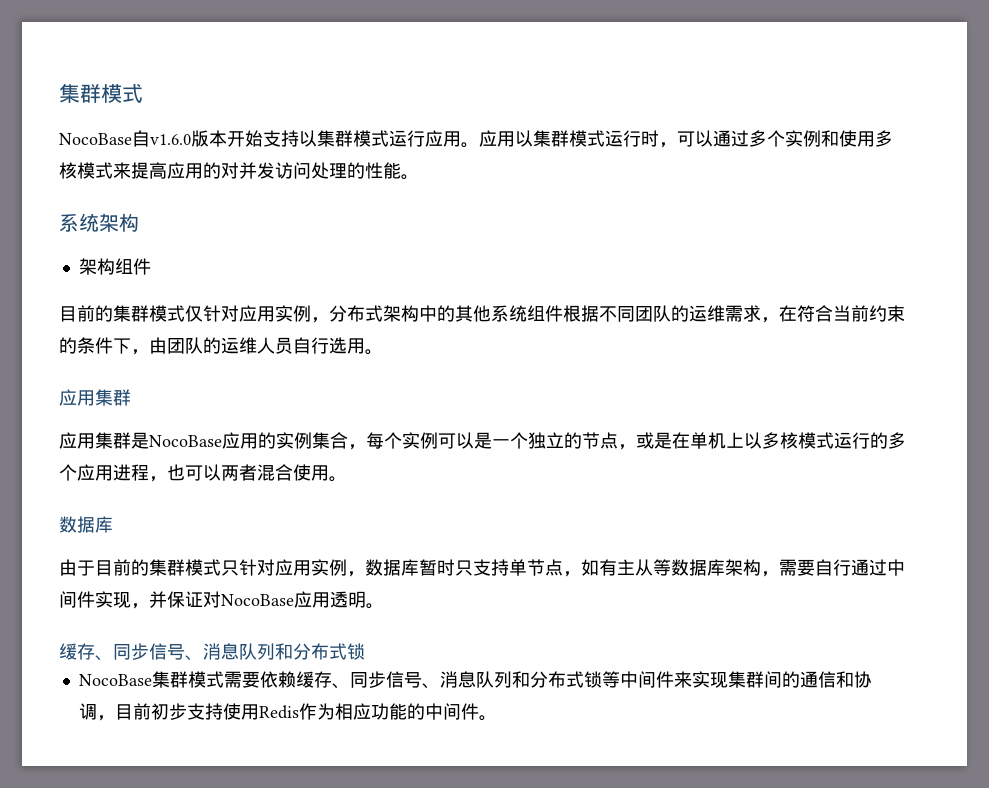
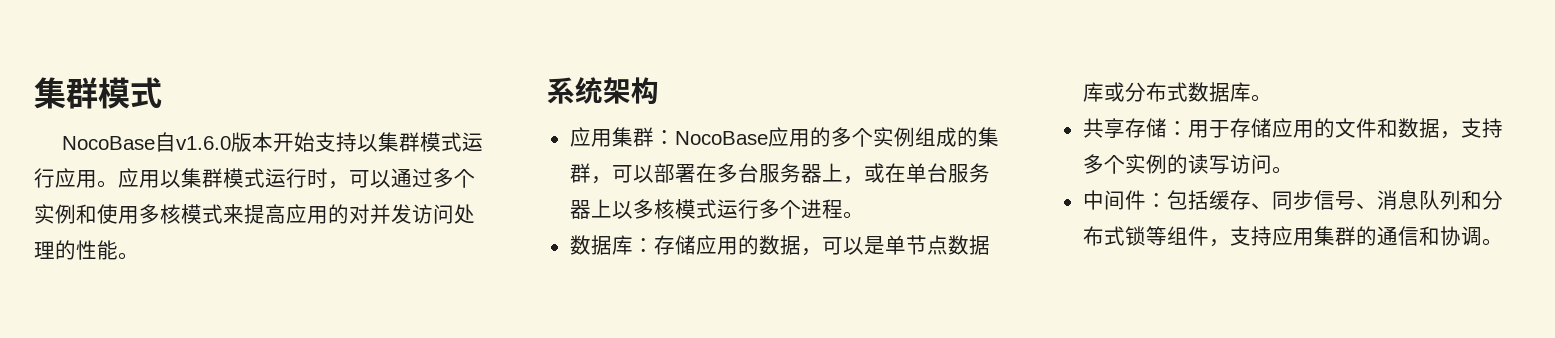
- 架构组件
- 目前的集群模式仅针对应用实例，分布式架构中的其他系统组件根据不同团队的运维需求，在符合当前约束的条件下，由团队的运维人员自行选用。
- 应用集群
- 应用集群是NocoBase应用的实例集合，每个实例可以是一个独立的节点，或是在单机上以多核模式运行的多个应用进程，也可以两者混合使用。
- 数据库
- 由于目前的集群模式只针对应用实例，数据库暂时只支持单节点，如有主从等数据库架构，需要自行通过中间件实现，并保证对NocoBase应用透明。
- 缓存、同步信号、消息队列和分布式锁
- NocoBase集群模式需要依赖缓存、同步信号、消息队列和分布式锁等中间件来实现集群间的通信和协调，目前初步支持使用Redis作为相应功能的中间件。
+ 应用集群：NocoBase应用的多个实例组成的集群，可以部署在多台服务器上，或在单台服务器上以多核模式运行多个进程。
+ 数据库：存储应用的数据，可以是单节点数据库或分布式数据库。
+ 共享存储：用于存储应用的文件和数据，支持多个实例的读写访问。
+ 中间件：包括缓存、同步信号、消息队列和分布式锁等组件，支持应用集群的通信和协调。

